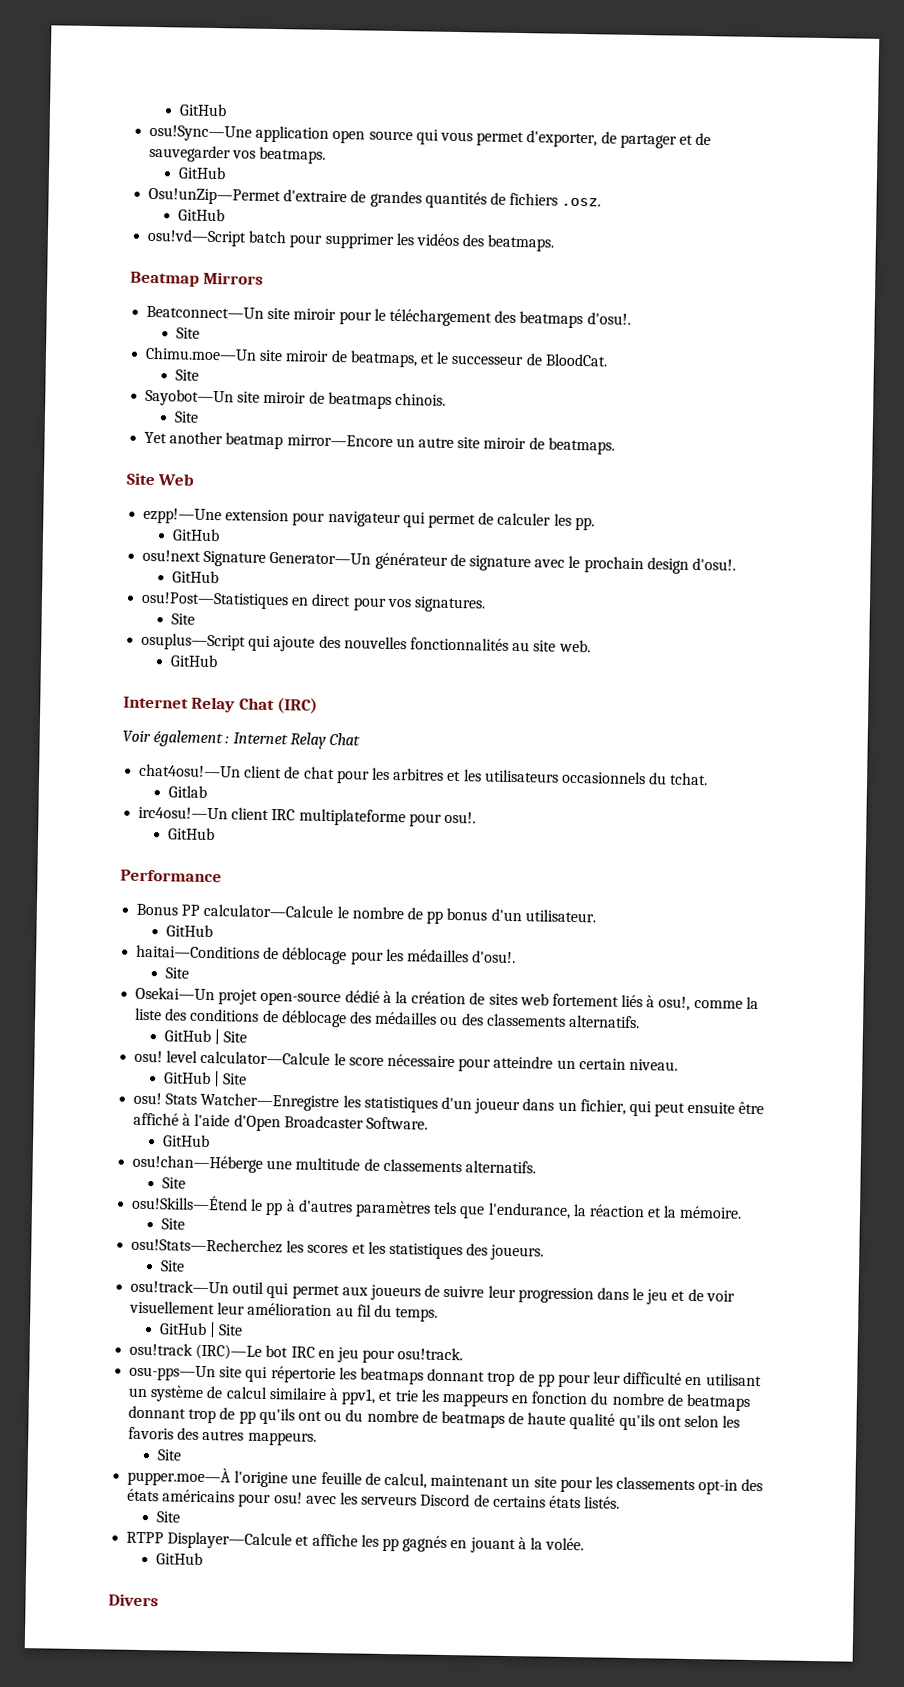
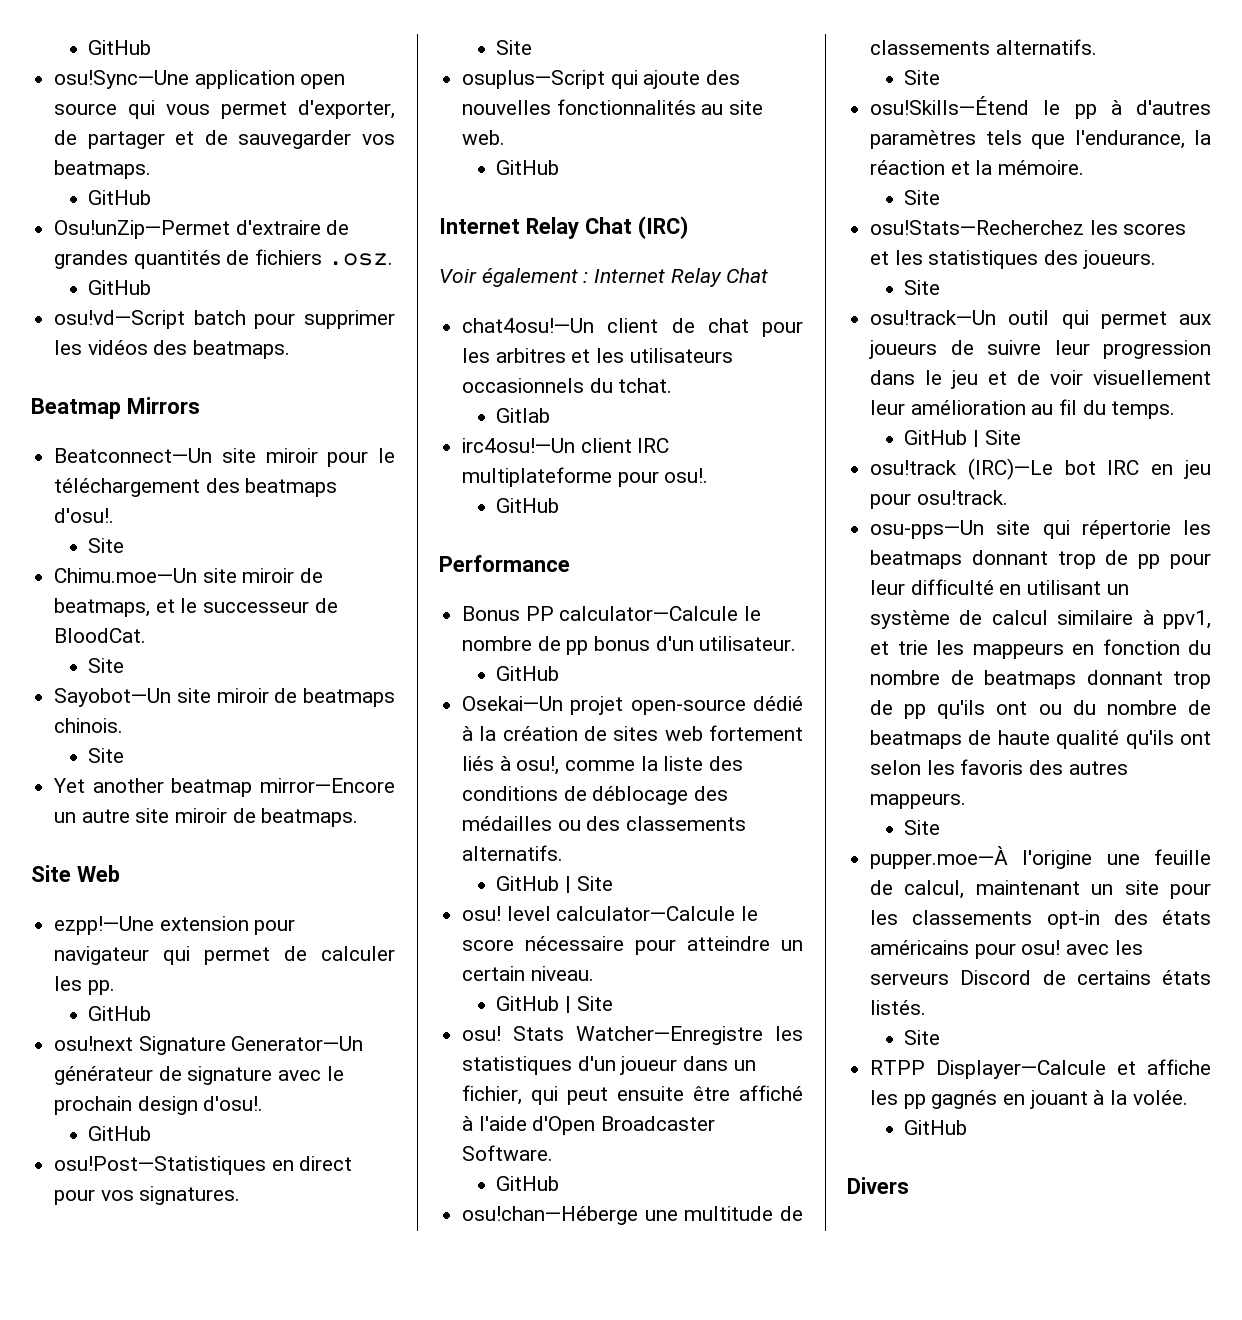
- haitai—Conditions de déblocage pour les médailles d'osu!.
- Site

